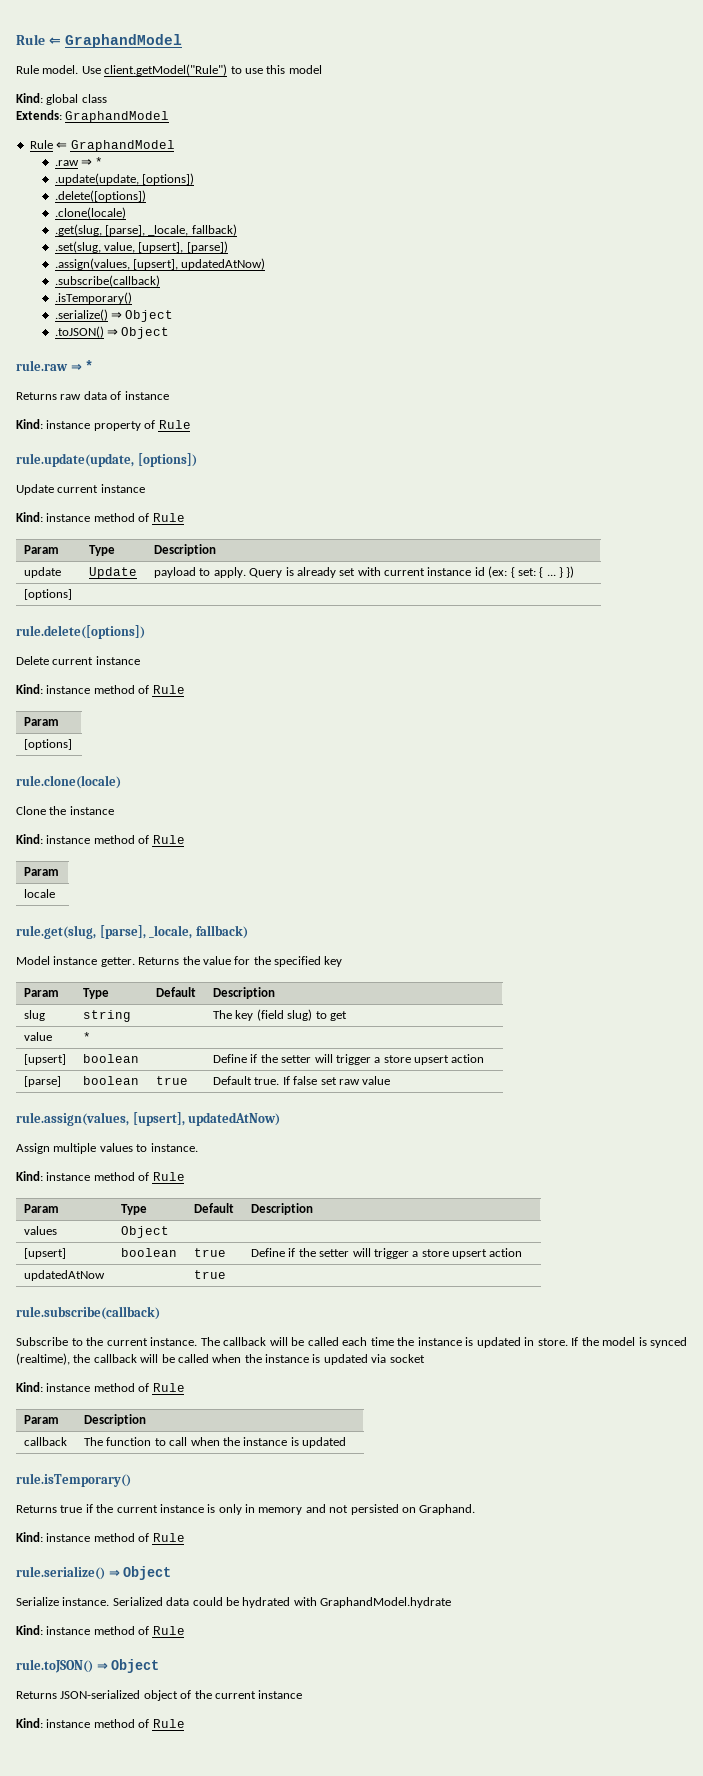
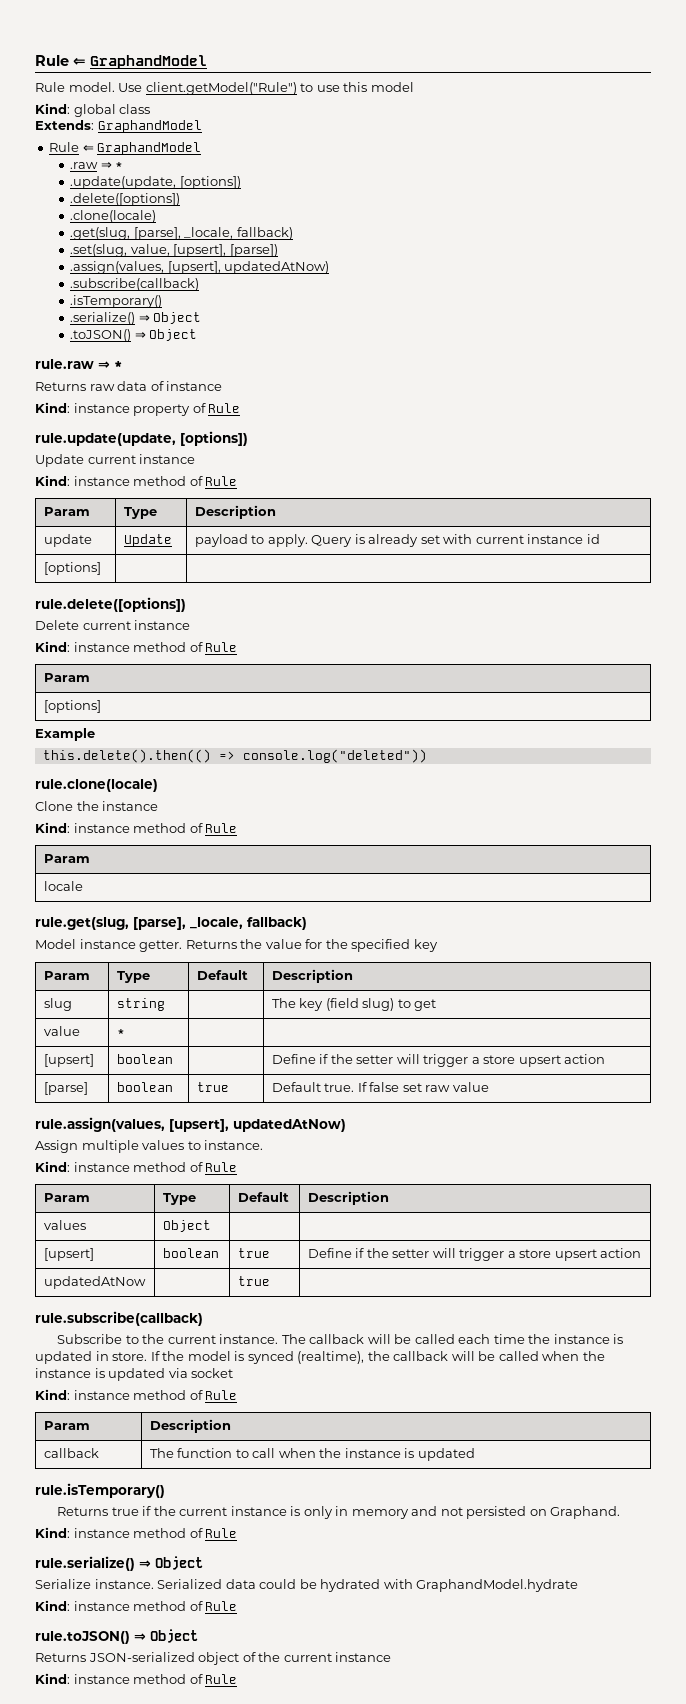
- update | Update | payload to apply. Query is already set with current instance id (ex: { set: { ... } })
+ update | Update | payload to apply. Query is already set with current instance id
+ Example
+ this.delete().then(() => console.log("deleted"))

